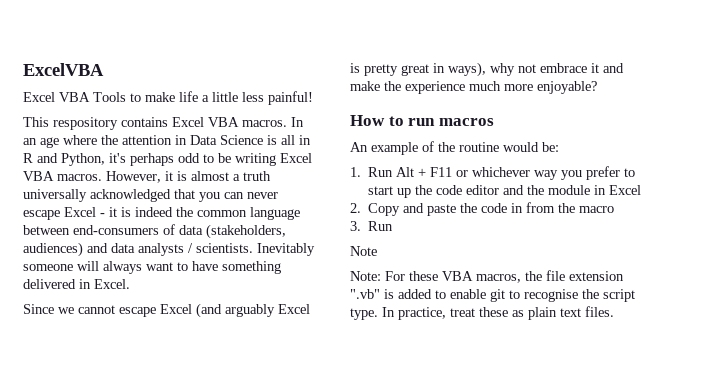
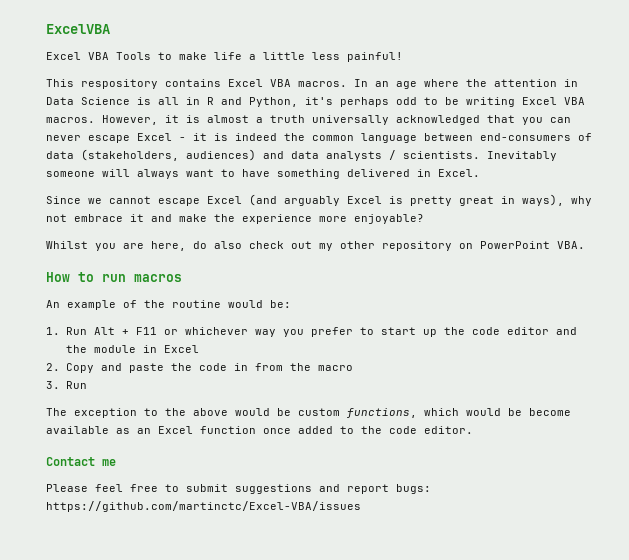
- Since we cannot escape Excel (and arguably Excel is pretty great in ways), why not embrace it and make the experience much more enjoyable?
+ Since we cannot escape Excel (and arguably Excel is pretty great in ways), why not embrace it and make the experience more enjoyable?
+ Whilst you are here, do also check out my other repository on PowerPoint VBA.
- Note
- Note: For these VBA macros, the file extension ".vb" is added to enable git to recognise the script type. In practice, treat these as plain text files.
+ The exception to the above would be custom functions, which would be become available as an Excel function once added to the code editor.
+ Contact me
+ Please feel free to submit suggestions and report bugs: https://github.com/martinctc/Excel-VBA/issues

